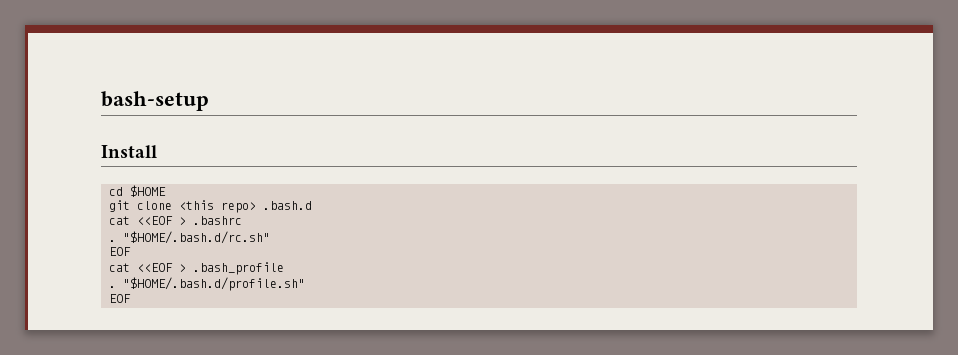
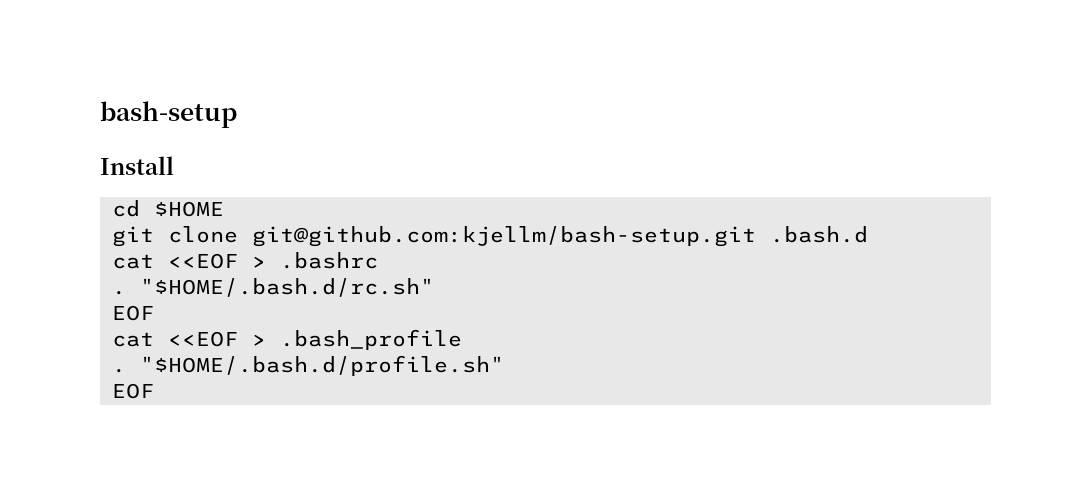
- git clone <this repo> .bash.d
+ git clone git@github.com:kjellm/bash-setup.git .bash.d

